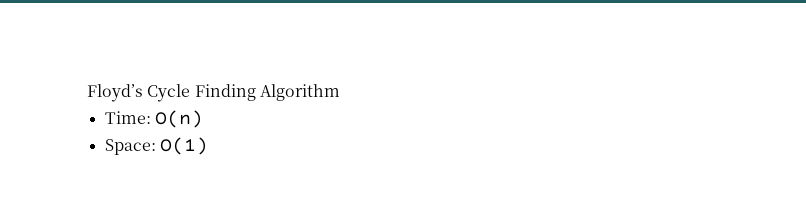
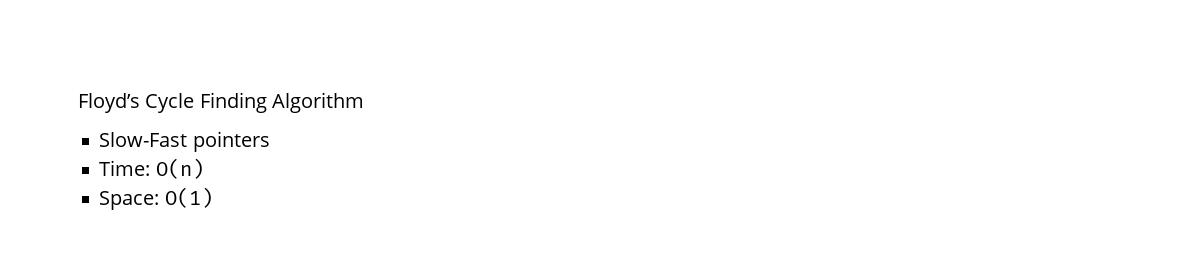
+ Slow-Fast pointers

